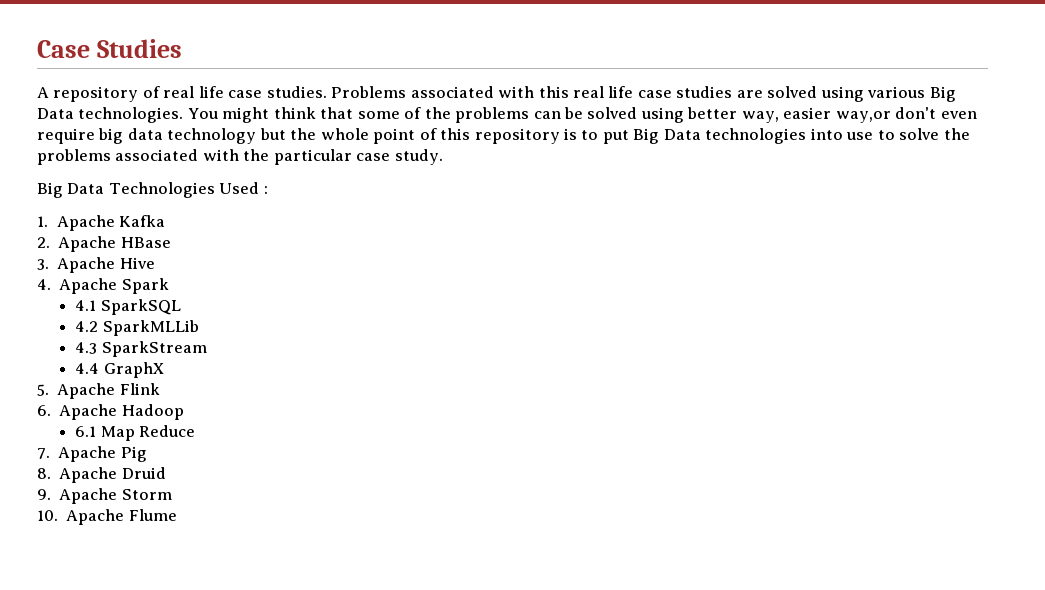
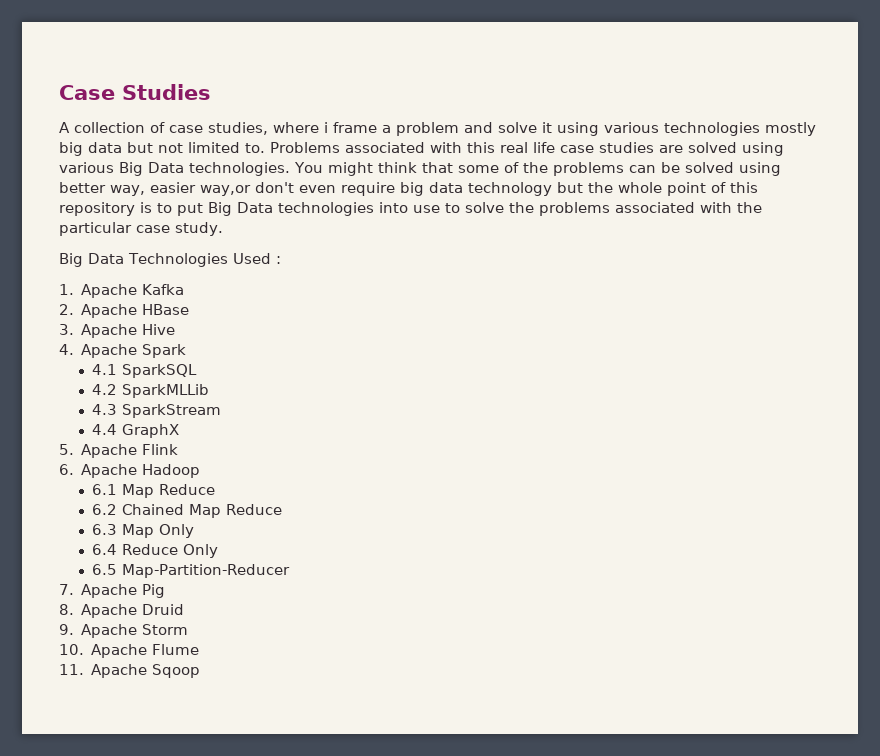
- A repository of real life case studies.
+ A collection of case studies, where i frame a problem and solve it using various technologies mostly big data but not limited to.
+ 6.2 Chained Map Reduce
+ 6.3 Map Only
+ 6.4 Reduce Only
+ 6.5 Map-Partition-Reducer
+ 11. Apache Sqoop

